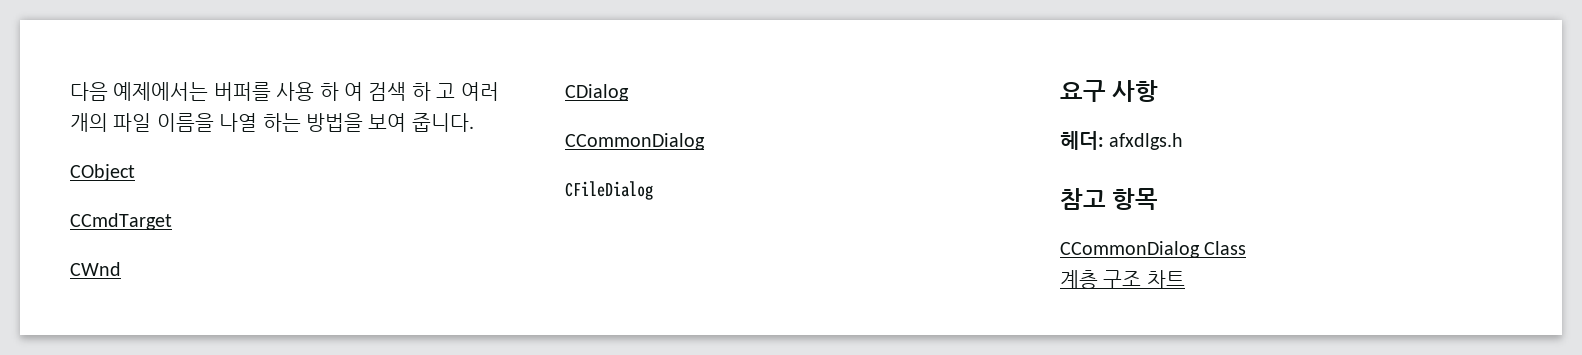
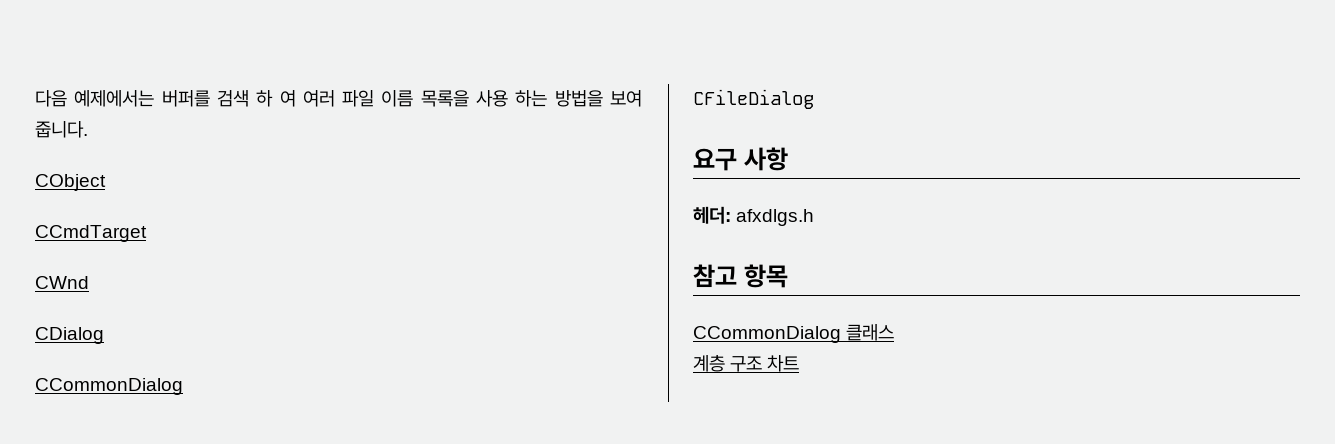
- 다음 예제에서는 버퍼를 사용 하 여 검색 하 고 여러 개의 파일 이름을 나열 하는 방법을 보여 줍니다.
+ 다음 예제에서는 버퍼를 검색 하 여 여러 파일 이름 목록을 사용 하는 방법을 보여 줍니다.
- CCommonDialog Class
+ CCommonDialog 클래스

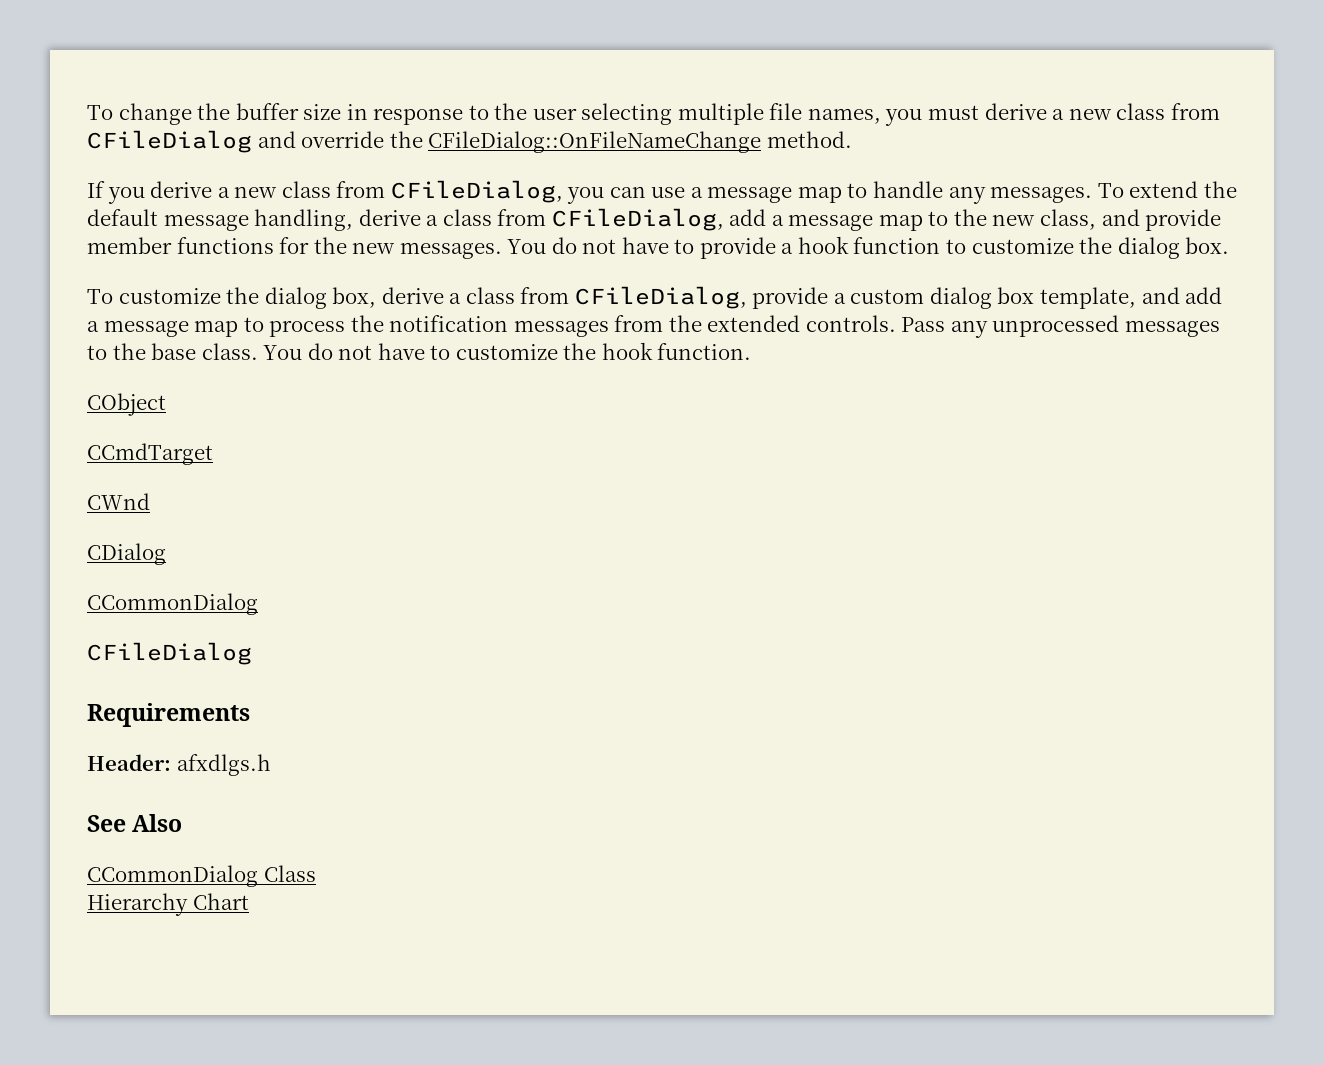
- 다음 예제에서는 버퍼를 검색 하 여 여러 파일 이름 목록을 사용 하는 방법을 보여 줍니다.
+ To change the buffer size in response to the user selecting multiple file names, you must derive a new class from CFileDialog and override the CFileDialog::OnFileNameChange method.
+ If you derive a new class from CFileDialog, you can use a message map to handle any messages. To extend the default message handling, derive a class from CFileDialog, add a message map to the new class, and provide member functions for the new messages. You do not have to provide a hook function to customize the dialog box.
+ To customize the dialog box, derive a class from CFileDialog, provide a custom dialog box template, and add a message map to process the notification messages from the extended controls. Pass any unprocessed messages to the base class. You do not have to customize the hook function.
- 요구 사항
- 헤더: afxdlgs.h
+ Requirements
+ Header: afxdlgs.h
- 참고 항목
- CCommonDialog 클래스
- 계층 구조 차트
+ See Also
+ CCommonDialog Class
+ Hierarchy Chart

